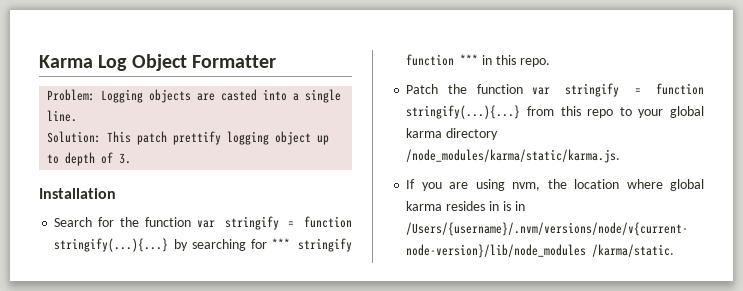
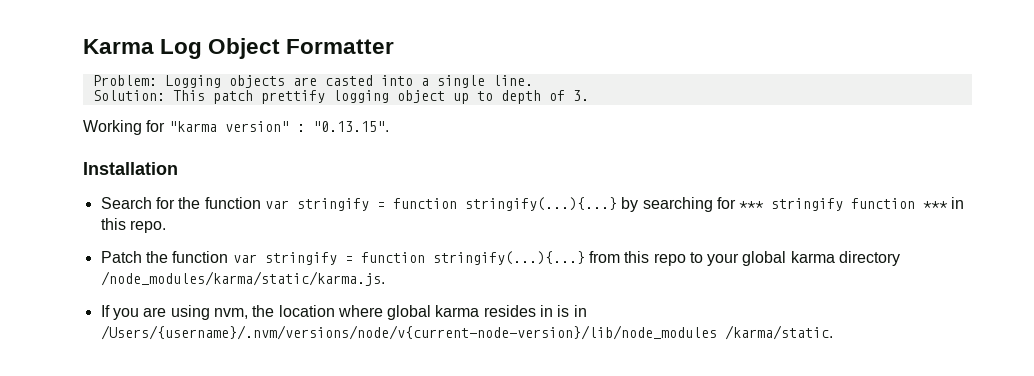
+ Working for "karma version" : "0.13.15".

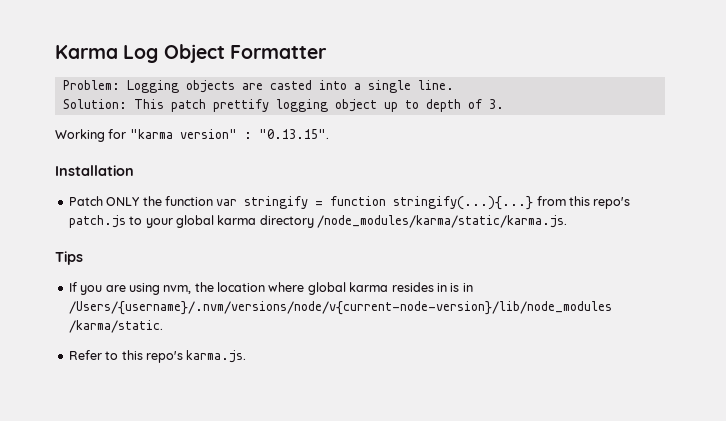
- Search for the function var stringify = function stringify(...){...} by searching for *** stringify function *** in this repo.
- Patch the function var stringify = function stringify(...){...} from this repo to your global karma directory /node_modules/karma/static/karma.js.
+ Patch ONLY the function var stringify = function stringify(...){...} from this repo's patch.js to your global karma directory /node_modules/karma/static/karma.js.
+ Tips
+ Refer to this repo's karma.js.

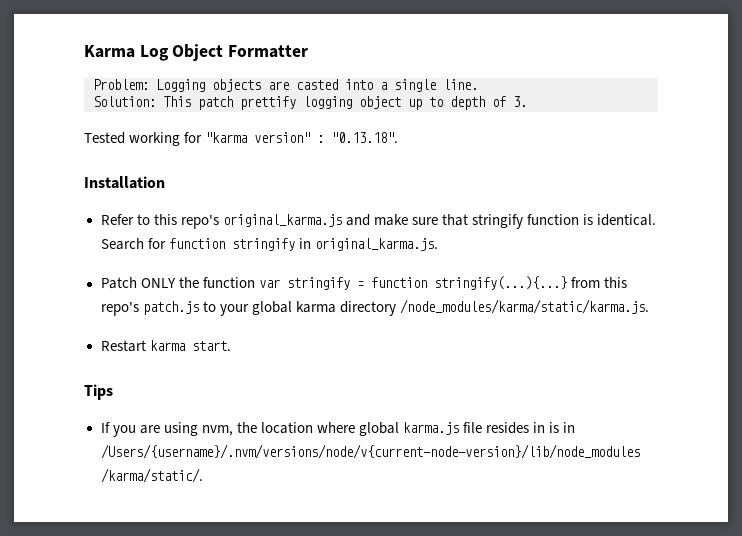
- Working for "karma version" : "0.13.15".
+ Tested working for "karma version" : "0.13.18".
+ Refer to this repo's original_karma.js and make sure that stringify function is identical. Search for function stringify in original_karma.js.
+ Restart karma start.
- If you are using nvm, the location where global karma resides in is in /Users/{username}/.nvm/versions/node/v{current-node-version}/lib/node_modules /karma/static.
- Refer to this repo's karma.js.
+ If you are using nvm, the location where global karma.js file resides in is in /Users/{username}/.nvm/versions/node/v{current-node-version}/lib/node_modules /karma/static/.

